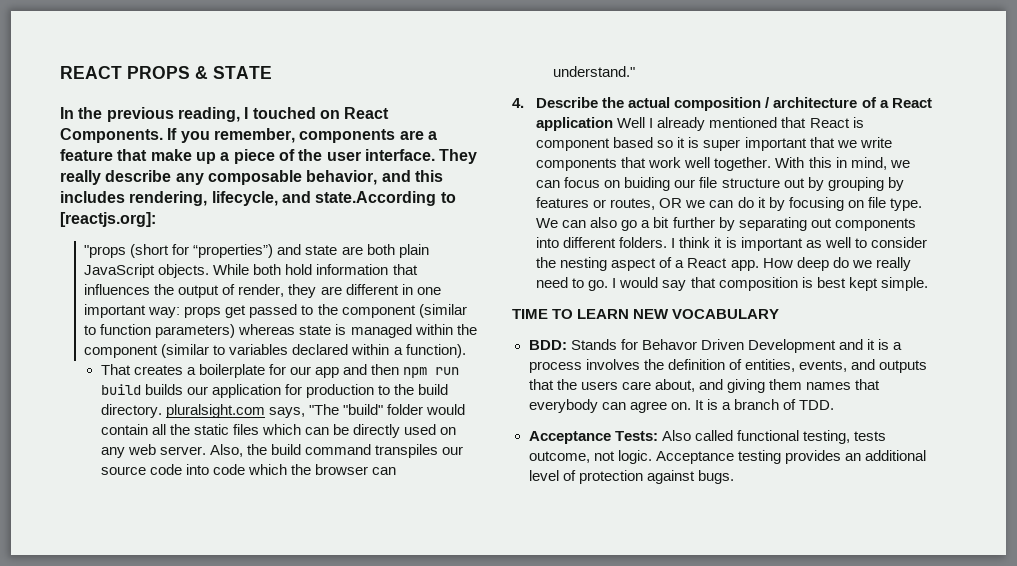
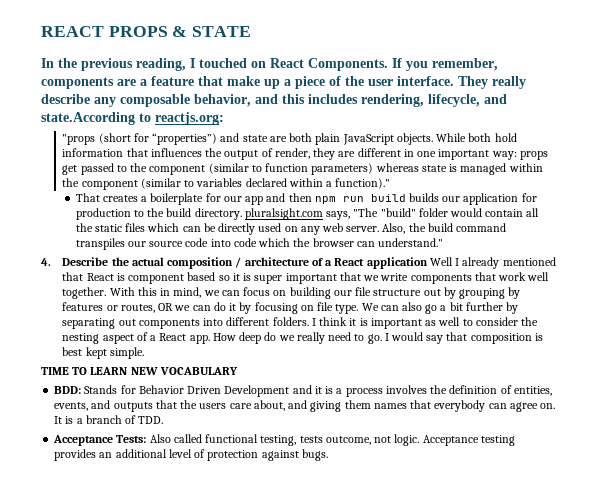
- They really describe any composable behavior, and this includes rendering, lifecycle, and state.According to [reactjs.org]:
+ They really describe any composable behavior, and this includes rendering, lifecycle, and state.According to reactjs.org:
- While both hold information that influences the output of render, they are different in one important way: props get passed to the component (similar to function parameters) whereas state is managed within the component (similar to variables declared within a function).
+ While both hold information that influences the output of render, they are different in one important way: props get passed to the component (similar to function parameters) whereas state is managed within the component (similar to variables declared within a function)."
- With this in mind, we can focus on buiding our file structure out by grouping by features or routes, OR we can do it by focusing on file type.
+ With this in mind, we can focus on building our file structure out by grouping by features or routes, OR we can do it by focusing on file type.
- BDD: Stands for Behavor Driven Development and it is a process involves the definition of entities, events, and outputs that the users care about, and giving them names that everybody can agree on.
+ BDD: Stands for Behavior Driven Development and it is a process involves the definition of entities, events, and outputs that the users care about, and giving them names that everybody can agree on.

